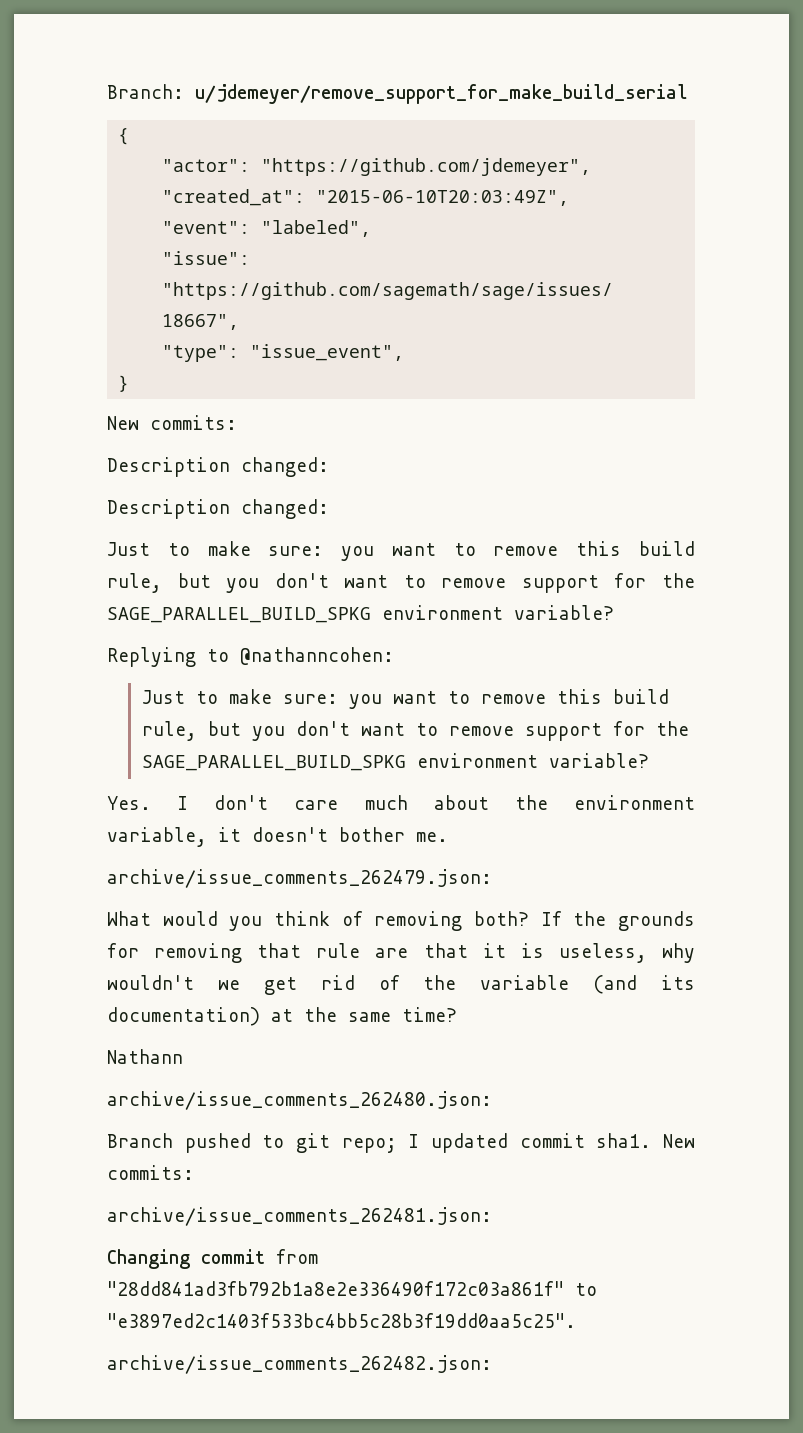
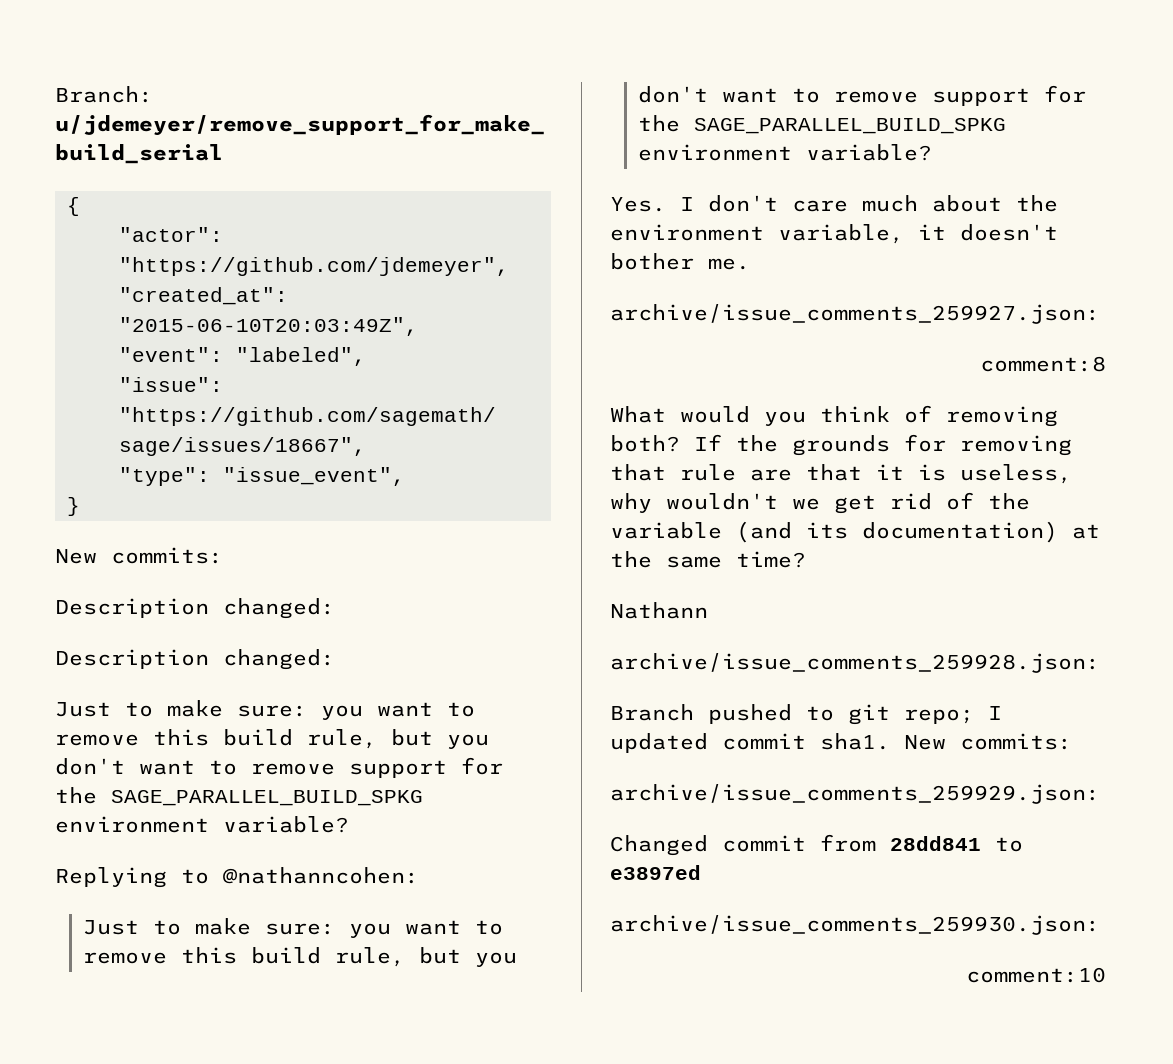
- archive/issue_comments_262479.json:
+ archive/issue_comments_259927.json:
+ comment:8
- archive/issue_comments_262480.json:
+ archive/issue_comments_259928.json:
- archive/issue_comments_262481.json:
- Changing commit from "28dd841ad3fb792b1a8e2e336490f172c03a861f" to "e3897ed2c1403f533bc4bb5c28b3f19dd0aa5c25".
- archive/issue_comments_262482.json:
+ archive/issue_comments_259929.json:
+ Changed commit from 28dd841 to e3897ed
+ archive/issue_comments_259930.json:
+ comment:10

